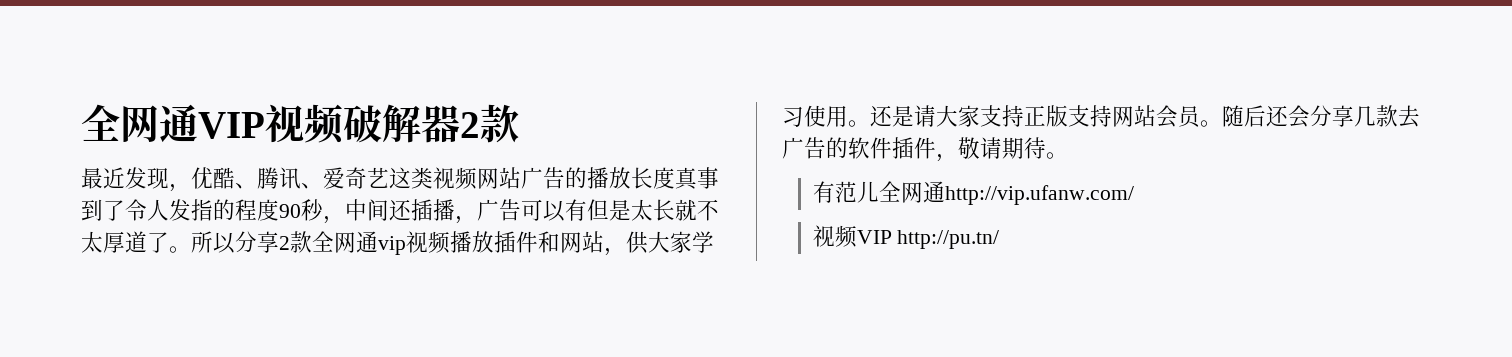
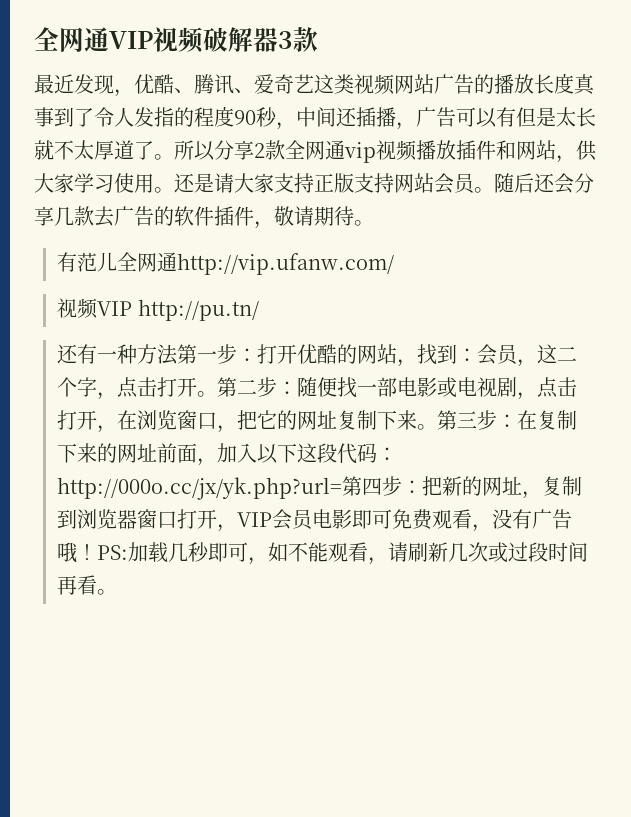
- 全网通VIP视频破解器2款
+ 全网通VIP视频破解器3款
+ 还有一种方法第一步：打开优酷的网站，找到：会员，这二个字，点击打开。第二步：随便找一部电影或电视剧，点击打开，在浏览窗口，把它的网址复制下来。第三步：在复制下来的网址前面，加入以下这段代码：http://000o.cc/jx/yk.php?url=第四步：把新的网址，复制到浏览器窗口打开，VIP会员电影即可免费观看，没有广告哦！PS:加载几秒即可，如不能观看，请刷新几次或过段时间再看。

